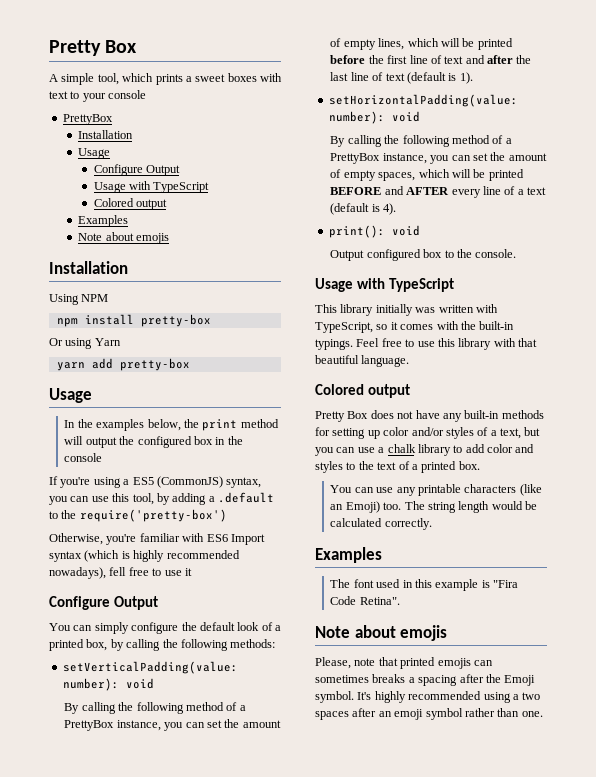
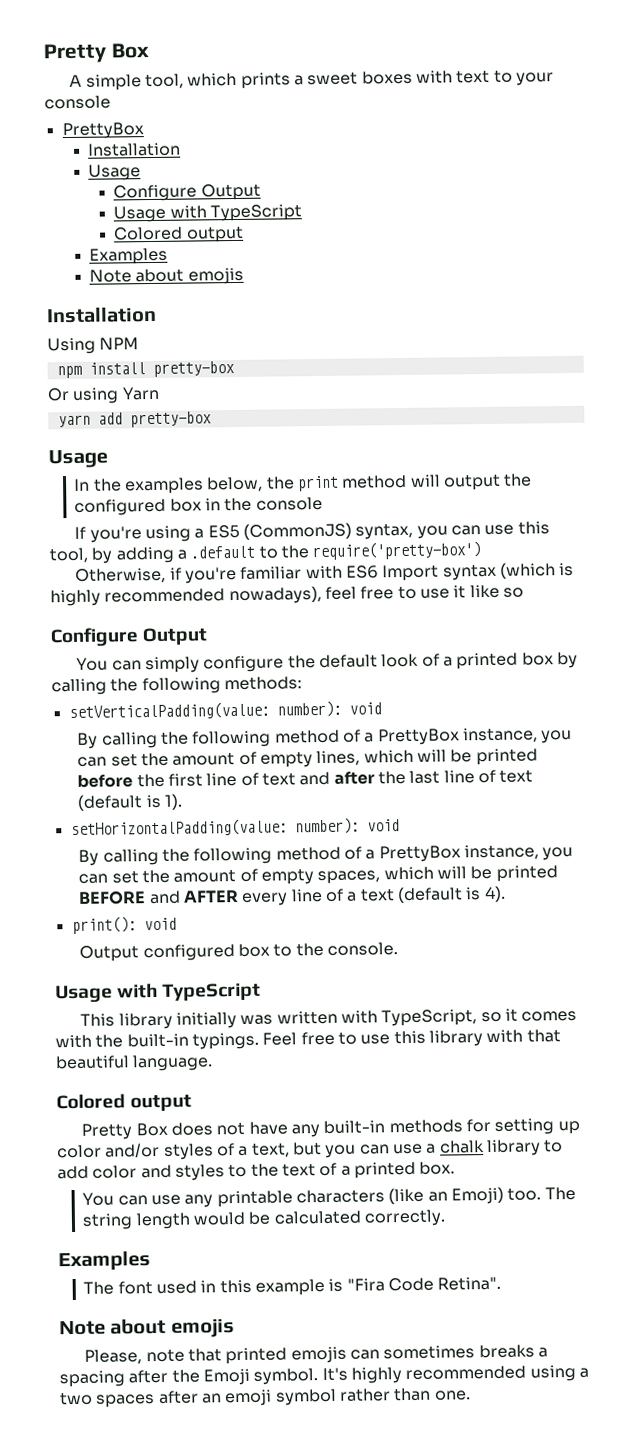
- Otherwise, you're familiar with ES6 Import syntax (which is highly recommended nowadays), fell free to use it
+ Otherwise, if you're familiar with ES6 Import syntax (which is highly recommended nowadays), feel free to use it like so
- You can simply configure the default look of a printed box, by calling the following methods:
+ You can simply configure the default look of a printed box by calling the following methods:

